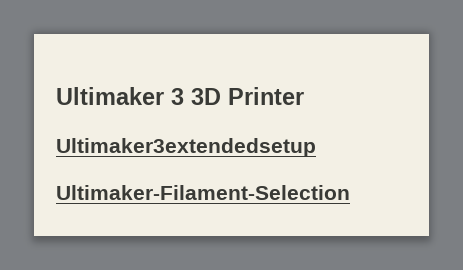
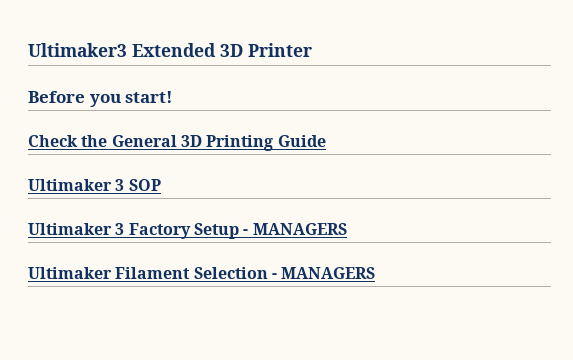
- Ultimaker 3 3D Printer
+ Ultimaker3 Extended 3D Printer
- Ultimaker3extendedsetup
- Ultimaker-Filament-Selection
+ Before you start!
+ Check the General 3D Printing Guide
+ Ultimaker 3 SOP
+ Ultimaker 3 Factory Setup - MANAGERS
+ Ultimaker Filament Selection - MANAGERS

